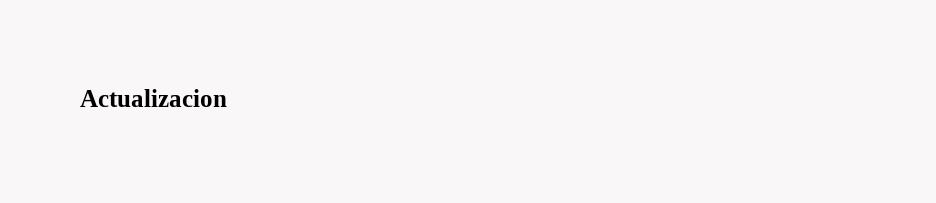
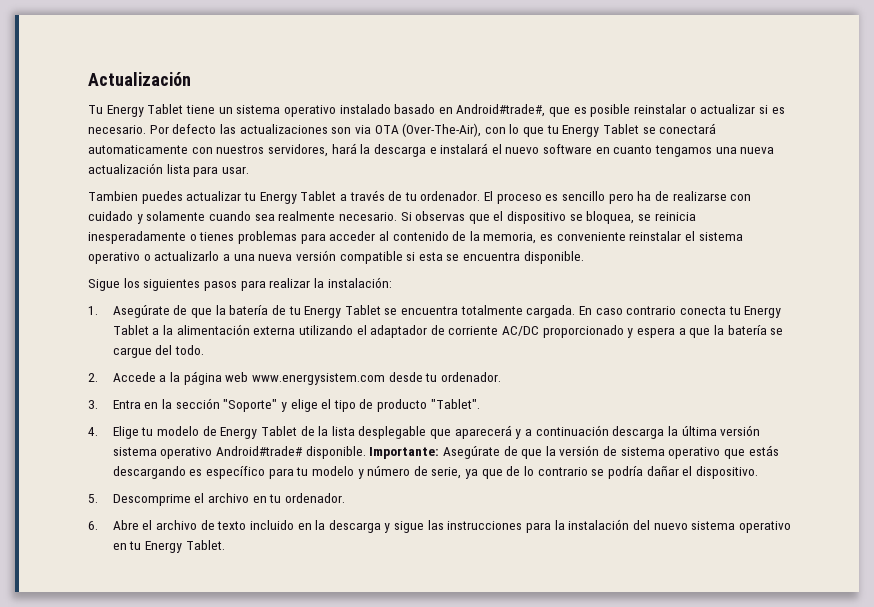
- Actualizacion
+ Actualización
+ Tu Energy Tablet tiene un sistema operativo instalado basado en Android#trade#, que es posible reinstalar o actualizar si es necesario. Por defecto las actualizaciones son via OTA (Over-The-Air), con lo que tu Energy Tablet se conectará automaticamente con nuestros servidores, hará la descarga e instalará el nuevo software en cuanto tengamos una nueva actualización lista para usar.
+ Tambien puedes actualizar tu Energy Tablet a través de tu ordenador. El proceso es sencillo pero ha de realizarse con cuidado y solamente cuando sea realmente necesario. Si observas que el dispositivo se bloquea, se reinicia inesperadamente o tienes problemas para acceder al contenido de la memoria, es conveniente reinstalar el sistema operativo o actualizarlo a una nueva versión compatible si esta se encuentra disponible.
+ Sigue los siguientes pasos para realizar la instalación:
+ 1. Asegúrate de que la batería de tu Energy Tablet se encuentra totalmente cargada. En caso contrario conecta tu Energy Tablet a la alimentación externa utilizando el adaptador de corriente AC/DC proporcionado y espera a que la batería se cargue del todo.
+ 2. Accede a la página web www.energysistem.com desde tu ordenador.
+ 3. Entra en la sección "Soporte" y elige el tipo de producto "Tablet".
+ 4. Elige tu modelo de Energy Tablet de la lista desplegable que aparecerá y a continuación descarga la última versión sistema operativo Android#trade# disponible. Importante: Asegúrate de que la versión de sistema operativo que estás descargando es específico para tu modelo y número de serie, ya que de lo contrario se podría dañar el dispositivo.
+ 5. Descomprime el archivo en tu ordenador.
+ 6. Abre el archivo de texto incluido en la descarga y sigue las instrucciones para la instalación del nuevo sistema operativo en tu Energy Tablet.

